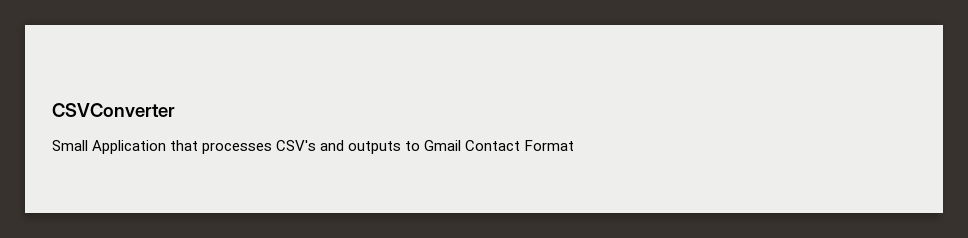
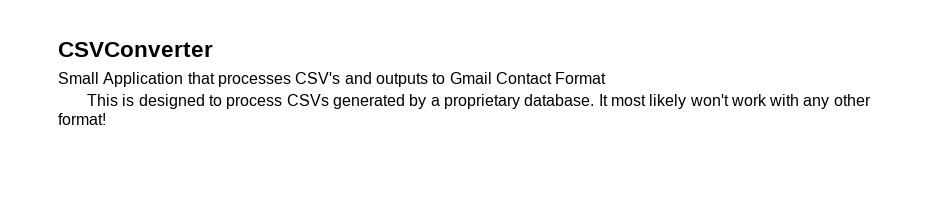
+ This is designed to process CSVs generated by a proprietary database. It most likely won't work with any other format!

